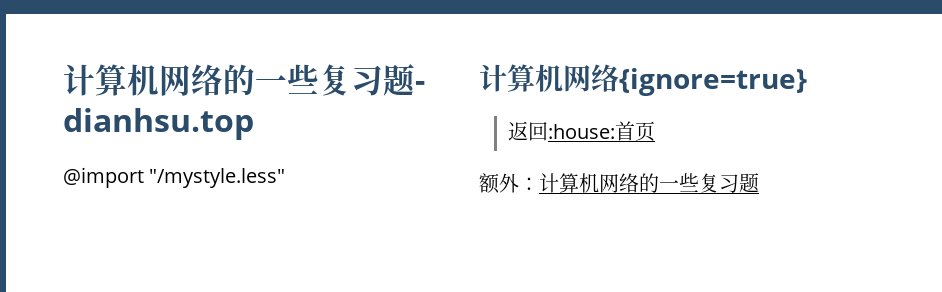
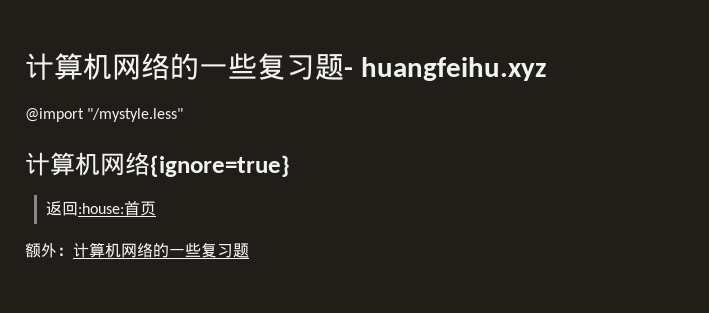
- 计算机网络的一些复习题- dianhsu.top
+ 计算机网络的一些复习题- huangfeihu.xyz

